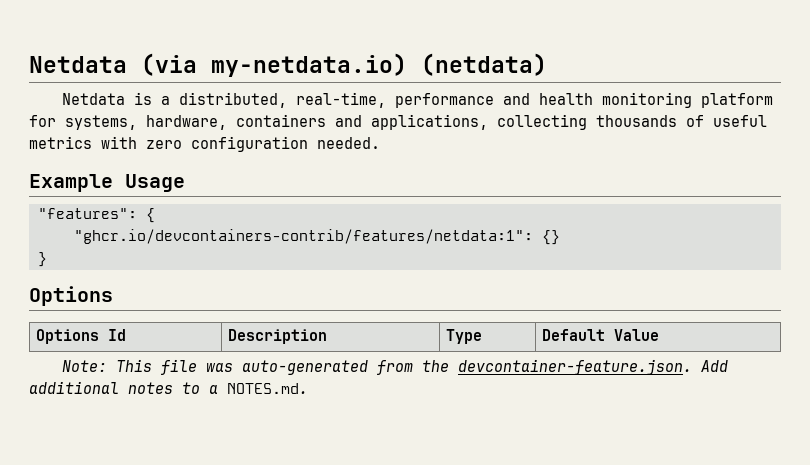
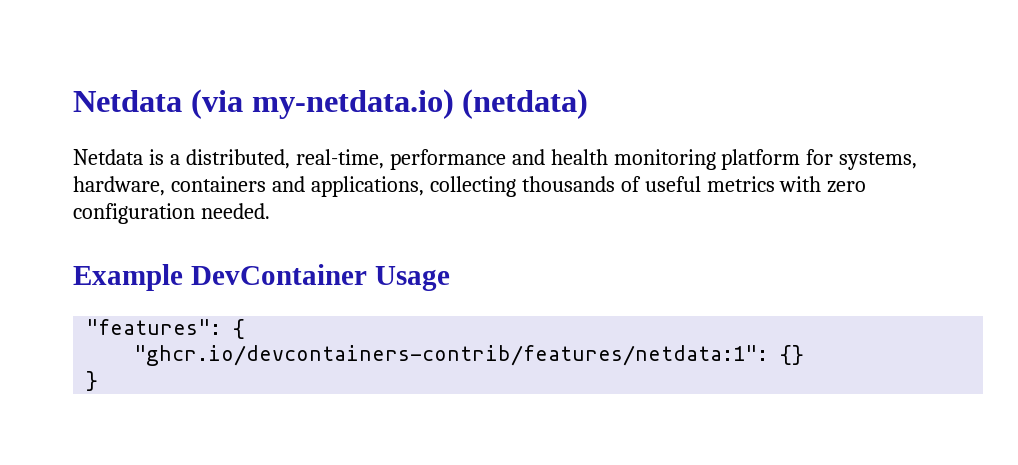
- Example Usage
+ Example DevContainer Usage
  }
- Options
- Options Id | Description | Type | Default Value
- Note: This file was auto-generated from the devcontainer-feature.json. Add additional notes to a NOTES.md.

